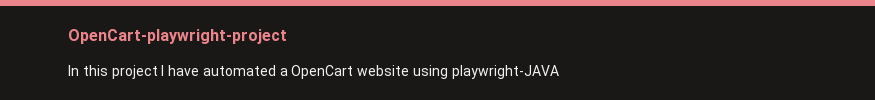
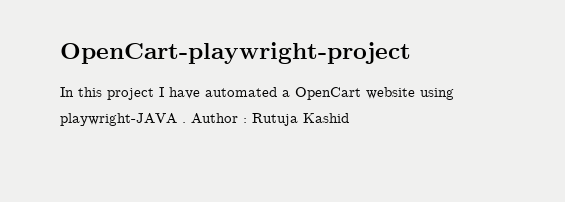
- In this project I have automated a OpenCart website using playwright-JAVA
+ In this project I have automated a OpenCart website using playwright-JAVA . Author : Rutuja Kashid

